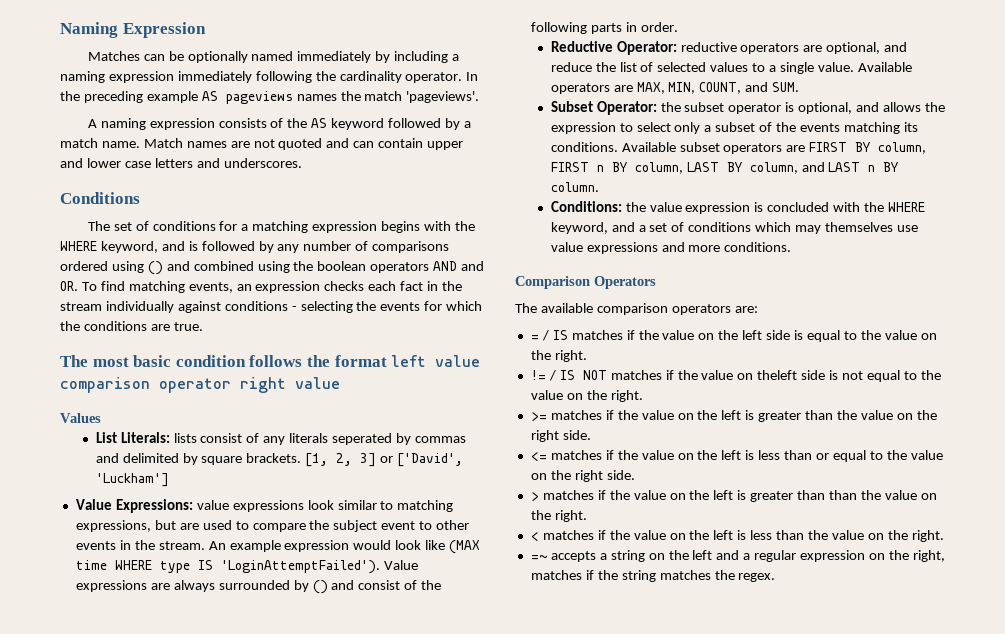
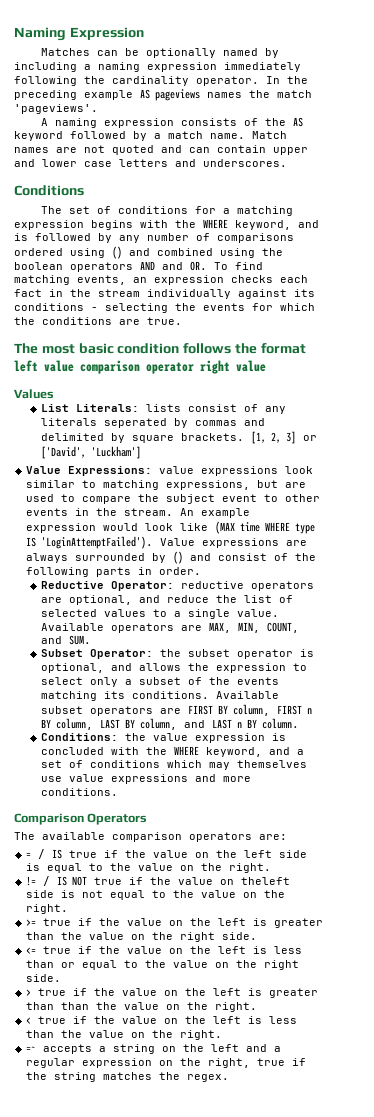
- Matches can be optionally named immediately by including a naming expression immediately following the cardinality operator.
+ Matches can be optionally named by including a naming expression immediately following the cardinality operator.
- The set of conditions for a matching expression begins with the WHERE keyword, and is followed by any number of comparisons ordered using () and combined using the boolean operators AND and OR. To find matching events, an expression checks each fact in the stream individually against conditions - selecting the events for which the conditions are true.
+ The set of conditions for a matching expression begins with the WHERE keyword, and is followed by any number of comparisons ordered using () and combined using the boolean operators AND and OR. To find matching events, an expression checks each fact in the stream individually against its conditions - selecting the events for which the conditions are true.
- = / IS matches if the value on the left side is equal to the value on the right.
+ = / IS true if the value on the left side is equal to the value on the right.
- != / IS NOT matches if the value on theleft side is not equal to the value on the right.
+ != / IS NOT true if the value on theleft side is not equal to the value on the right.
- >= matches if the value on the left is greater than the value on the right side.
+ >= true if the value on the left is greater than the value on the right side.
- <= matches if the value on the left is less than or equal to the value on the right side.
+ <= true if the value on the left is less than or equal to the value on the right side.
- > matches if the value on the left is greater than than the value on the right.
+ > true if the value on the left is greater than than the value on the right.
- < matches if the value on the left is less than the value on the right.
+ < true if the value on the left is less than the value on the right.
- =~ accepts a string on the left and a regular expression on the right, matches if the string matches the regex.
+ =~ accepts a string on the left and a regular expression on the right, true if the string matches the regex.

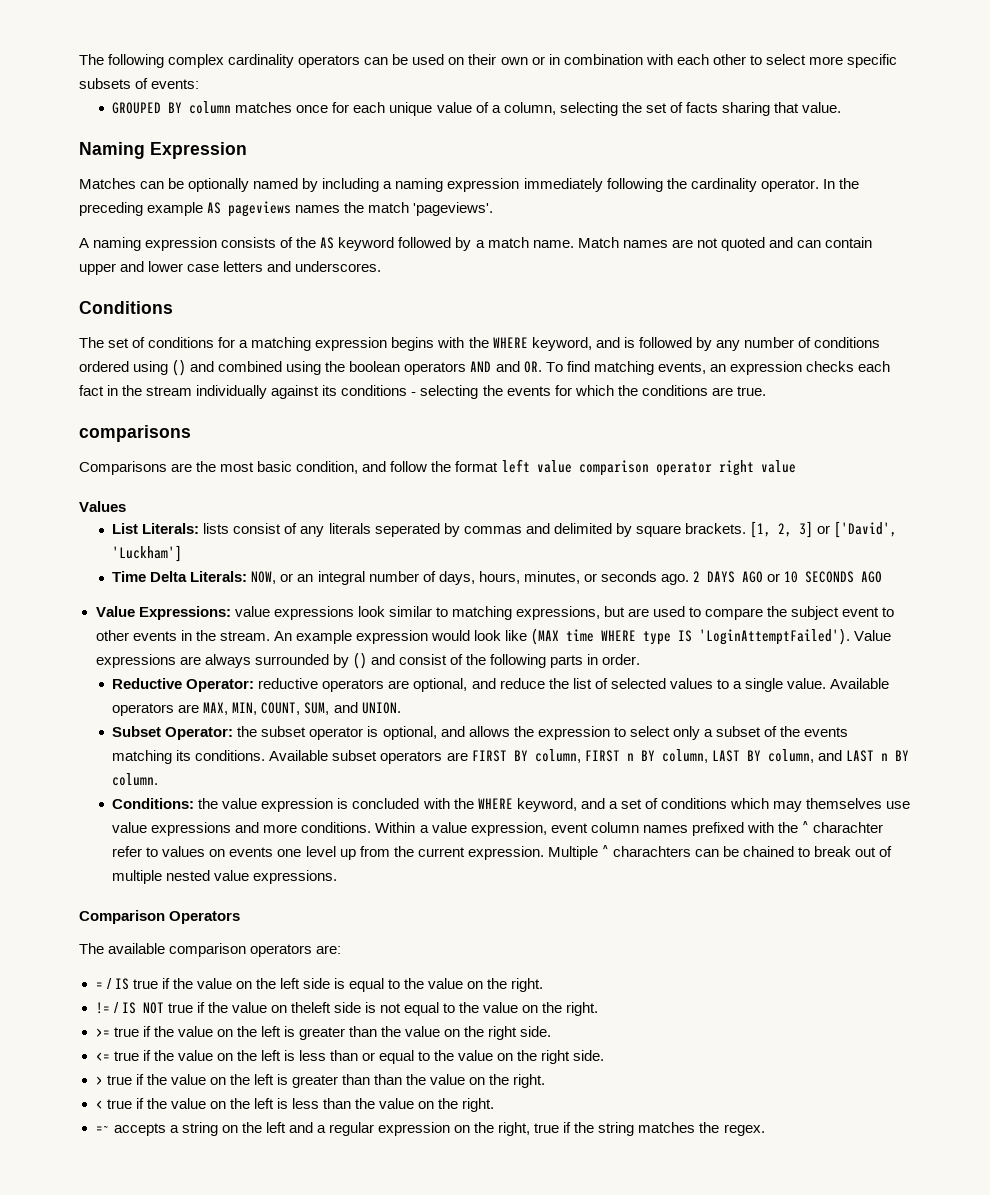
+ The following complex cardinality operators can be used on their own or in combination with each other to select more specific subsets of events:
+ GROUPED BY column matches once for each unique value of a column, selecting the set of facts sharing that value.
- The set of conditions for a matching expression begins with the WHERE keyword, and is followed by any number of comparisons ordered using () and combined using the boolean operators AND and OR. To find matching events, an expression checks each fact in the stream individually against its conditions - selecting the events for which the conditions are true.
+ The set of conditions for a matching expression begins with the WHERE keyword, and is followed by any number of conditions ordered using () and combined using the boolean operators AND and OR. To find matching events, an expression checks each fact in the stream individually against its conditions - selecting the events for which the conditions are true.
- The most basic condition follows the format left value comparison operator right value
+ comparisons
+ Comparisons are the most basic condition, and follow the format left value comparison operator right value
+ Time Delta Literals: NOW, or an integral number of days, hours, minutes, or seconds ago. 2 DAYS AGO or 10 SECONDS AGO
- Available operators are MAX, MIN, COUNT, and SUM.
+ Available operators are MAX, MIN, COUNT, SUM, and UNION.
+ Within a value expression, event column names prefixed with the ^ charachter refer to values on events one level up from the current expression. Multiple ^ charachters can be chained to break out of multiple nested value expressions.

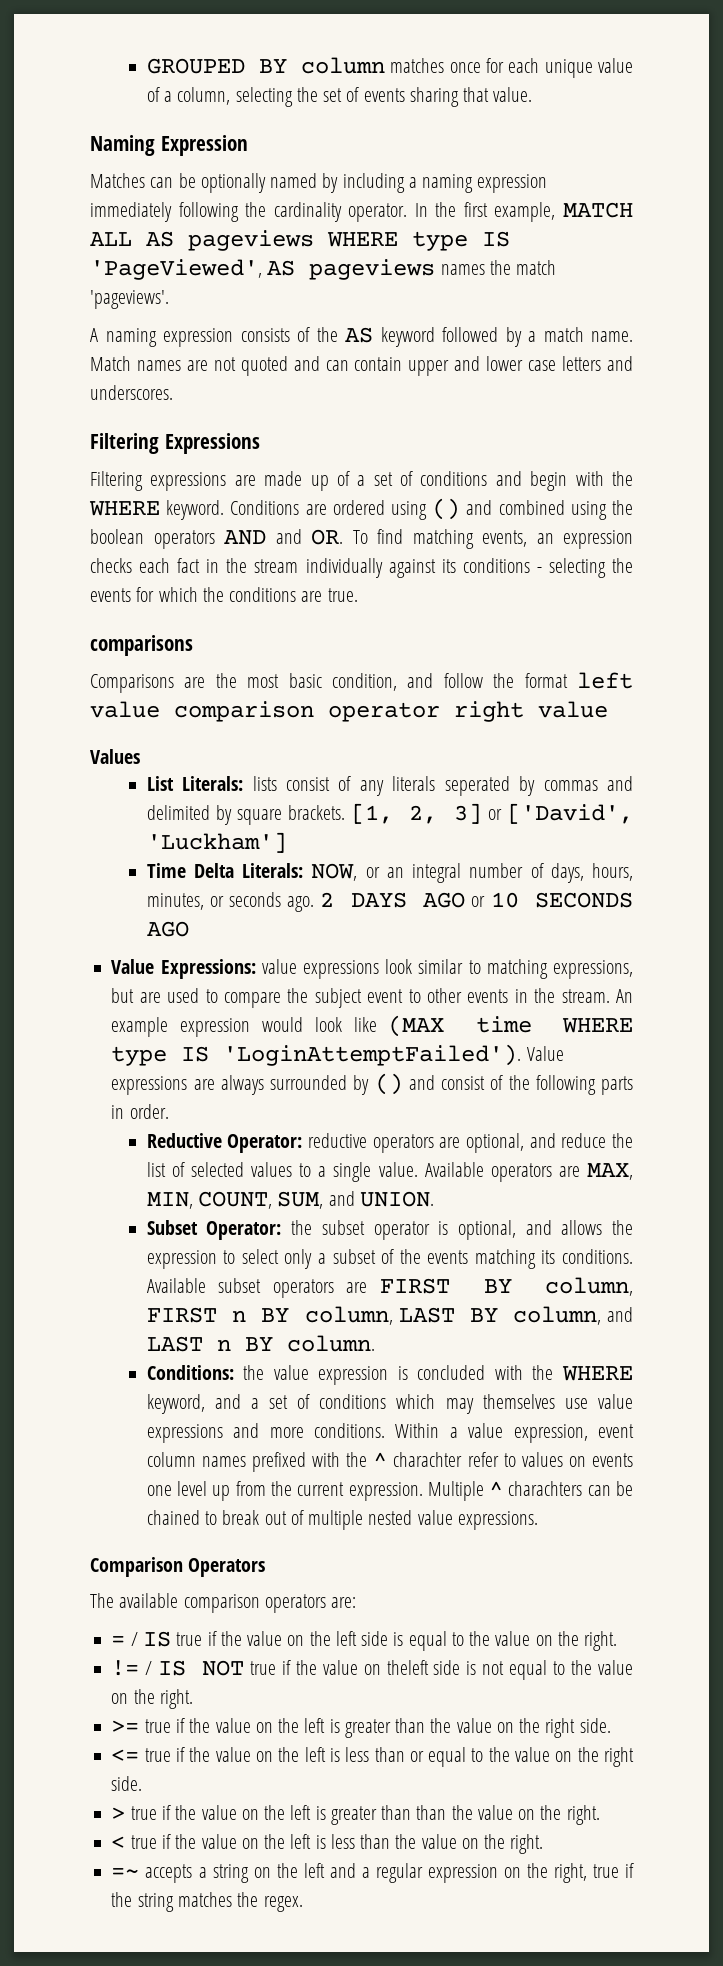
- The following complex cardinality operators can be used on their own or in combination with each other to select more specific subsets of events:
- GROUPED BY column matches once for each unique value of a column, selecting the set of facts sharing that value.
+ GROUPED BY column matches once for each unique value of a column, selecting the set of events sharing that value.
- In the preceding example AS pageviews names the match 'pageviews'.
+ In the first example, MATCH ALL AS pageviews WHERE type IS 'PageViewed', AS pageviews names the match 'pageviews'.
- Conditions
- The set of conditions for a matching expression begins with the WHERE keyword, and is followed by any number of conditions ordered using () and combined using the boolean operators AND and OR. To find matching events, an expression checks each fact in the stream individually against its conditions - selecting the events for which the conditions are true.
+ Filtering Expressions
+ Filtering expressions are made up of a set of conditions and begin with the WHERE keyword. Conditions are ordered using () and combined using the boolean operators AND and OR. To find matching events, an expression checks each fact in the stream individually against its conditions - selecting the events for which the conditions are true.

